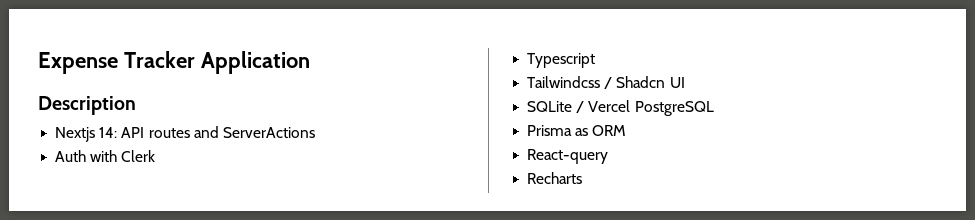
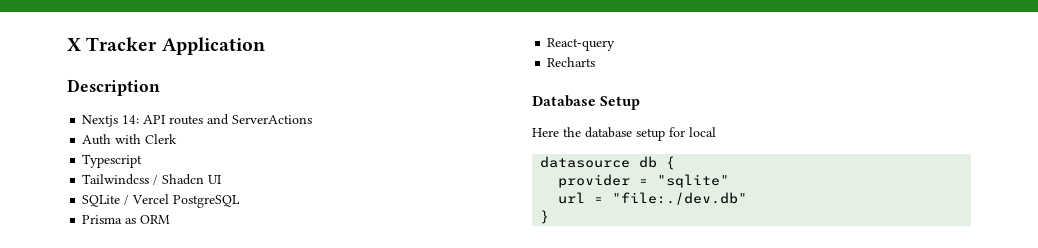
- Expense Tracker Application
+ X Tracker Application
+ Database Setup
+ Here the database setup for local
+ datasource db {
+ provider = "sqlite"
+ url = "file:./dev.db"
+ }

